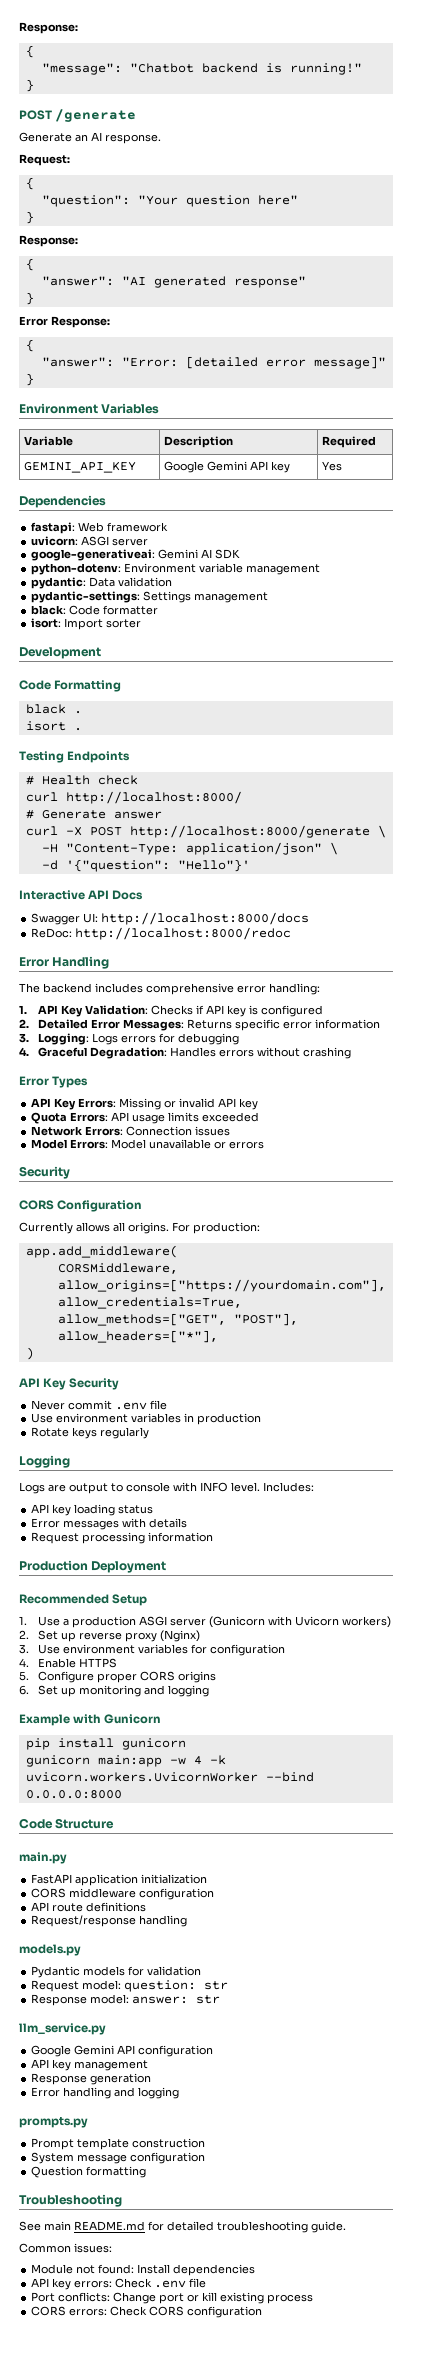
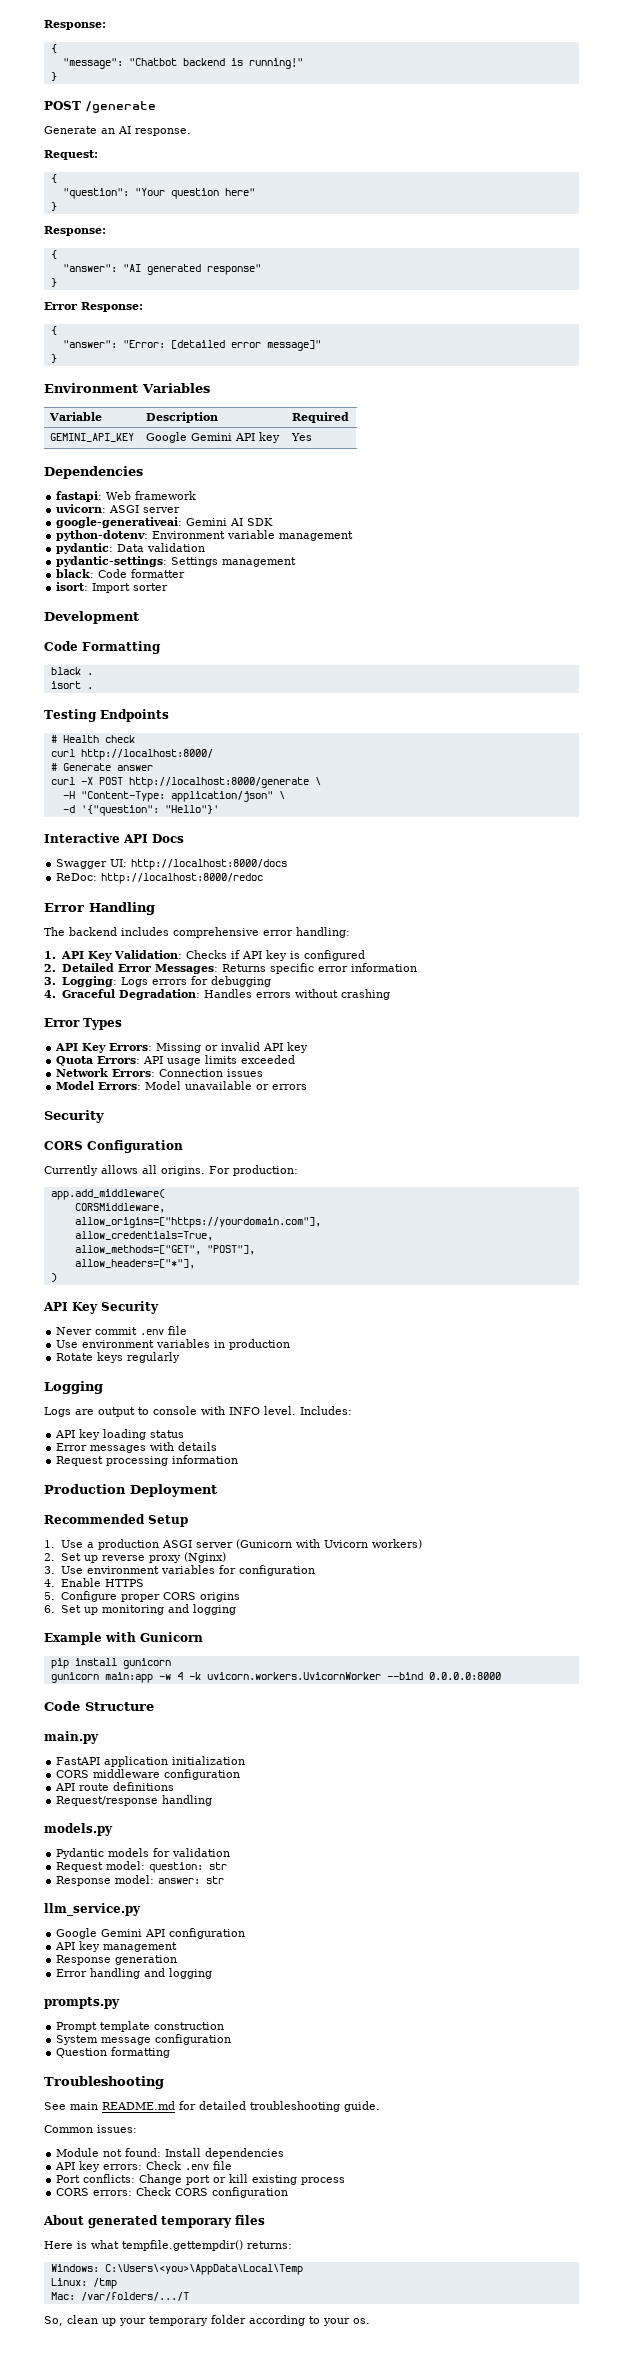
+ About generated temporary files
+ Here is what tempfile.gettempdir() returns:
+ Windows: C:\Users\<you>\AppData\Local\Temp
+ Linux: /tmp
+ Mac: /var/folders/.../T
+ So, clean up your temporary folder according to your os.

